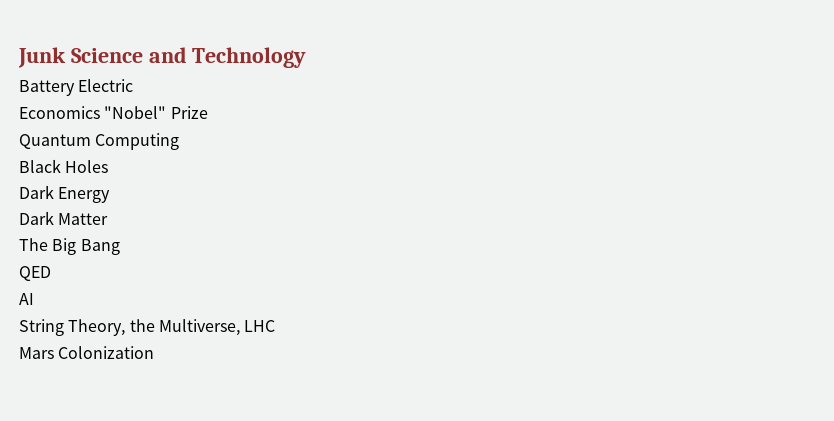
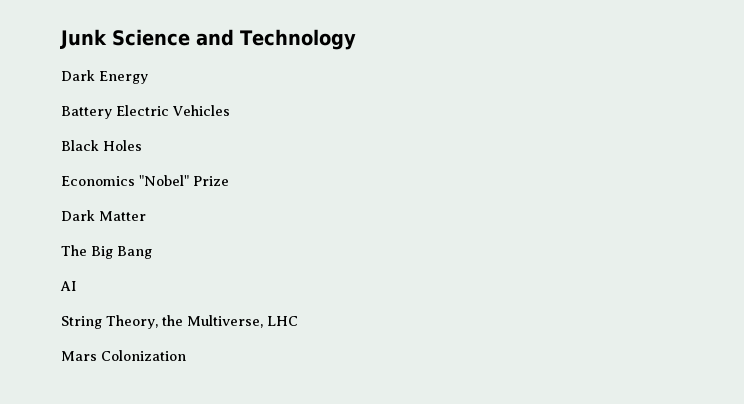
+ Dark Energy
- Battery Electric
+ Battery Electric Vehicles
+ Black Holes
- Quantum Computing
- Black Holes
- Dark Energy
- QED

